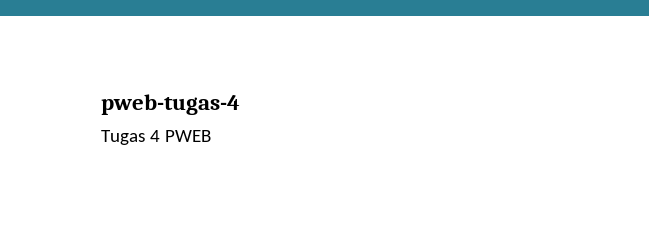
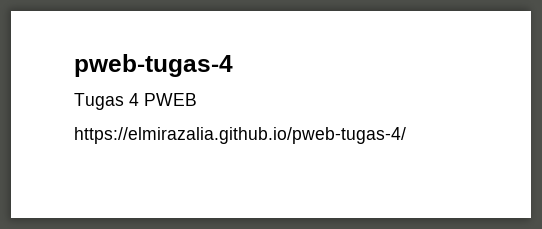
+ https://elmirazalia.github.io/pweb-tugas-4/

